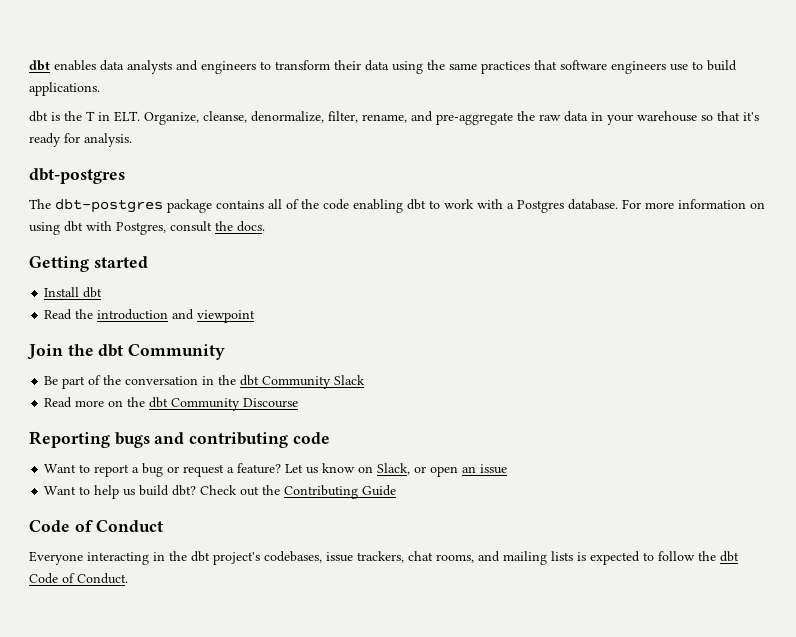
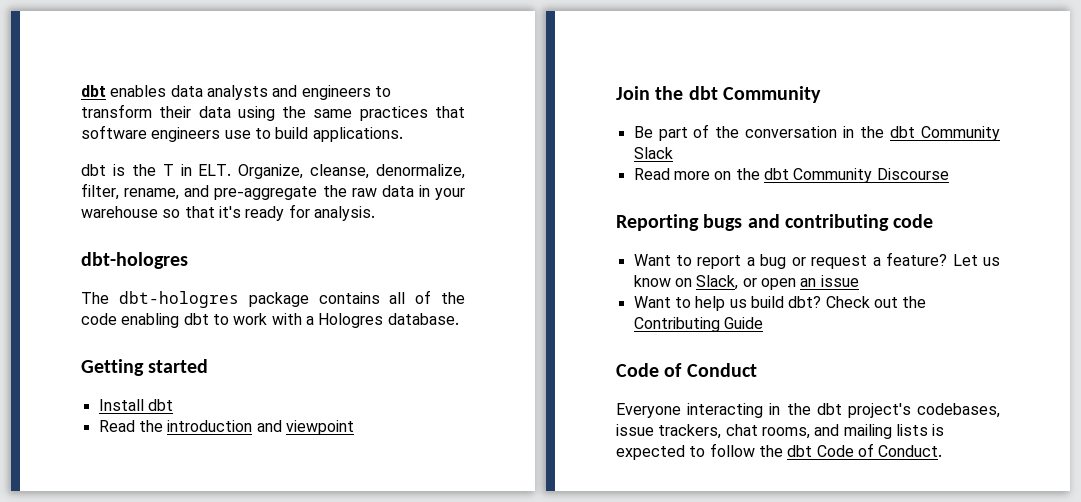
  dbt is the T in ELT. Organize, cleanse, denormalize, filter, rename, and pre-aggregate the raw data in your warehouse so that it's ready for analysis.
- dbt-postgres
+ dbt-hologres
- The dbt-postgres package contains all of the code enabling dbt to work with a Postgres database. For more information on using dbt with Postgres, consult the docs.
+ The dbt-hologres package contains all of the code enabling dbt to work with a Hologres database.

